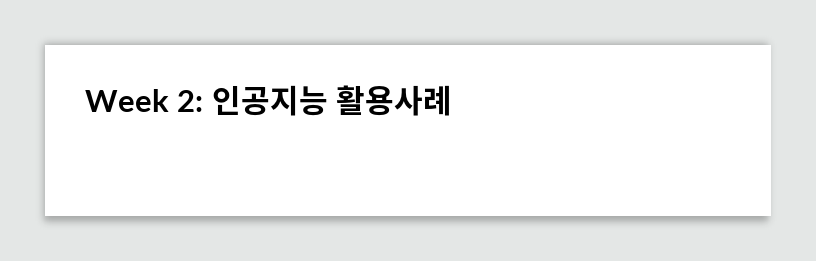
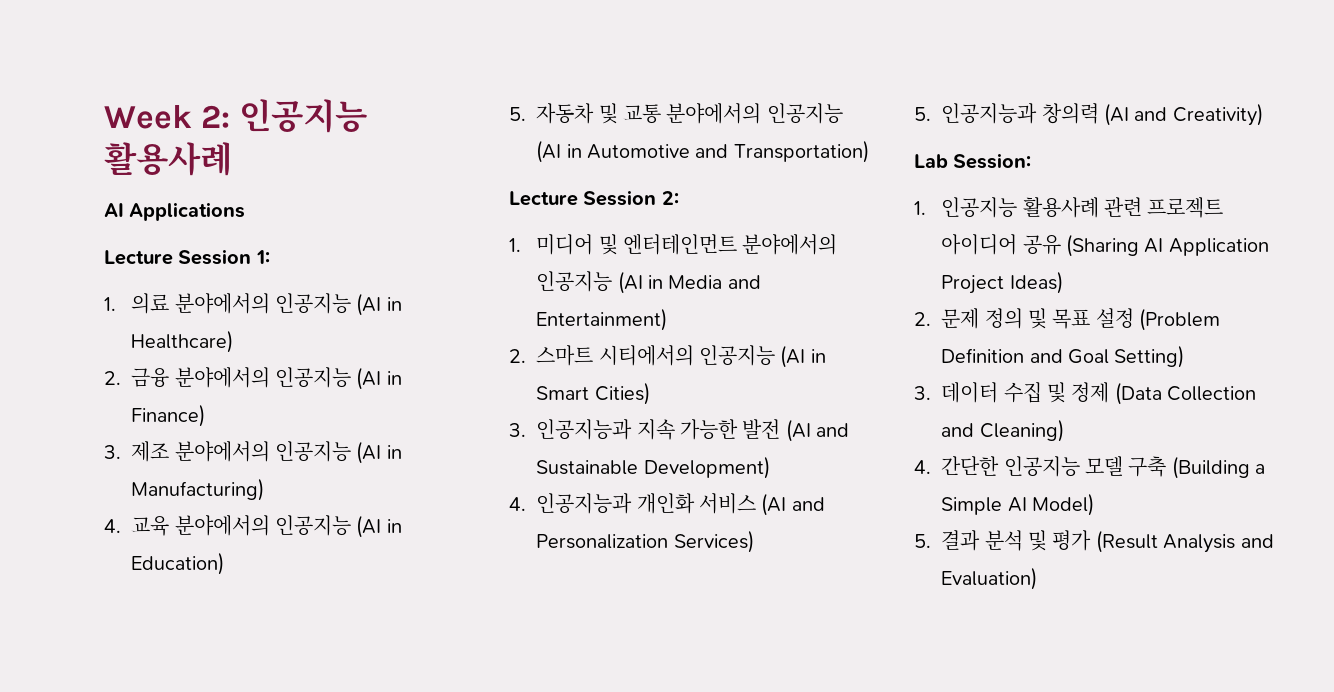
+ AI Applications
+ Lecture Session 1:
+ 1. 의료 분야에서의 인공지능 (AI in Healthcare)
+ 2. 금융 분야에서의 인공지능 (AI in Finance)
+ 3. 제조 분야에서의 인공지능 (AI in Manufacturing)
+ 4. 교육 분야에서의 인공지능 (AI in Education)
+ 5. 자동차 및 교통 분야에서의 인공지능 (AI in Automotive and Transportation)
+ Lecture Session 2:
+ 1. 미디어 및 엔터테인먼트 분야에서의 인공지능 (AI in Media and Entertainment)
+ 2. 스마트 시티에서의 인공지능 (AI in Smart Cities)
+ 3. 인공지능과 지속 가능한 발전 (AI and Sustainable Development)
+ 4. 인공지능과 개인화 서비스 (AI and Personalization Services)
+ 5. 인공지능과 창의력 (AI and Creativity)
+ Lab Session:
+ 1. 인공지능 활용사례 관련 프로젝트 아이디어 공유 (Sharing AI Application Project Ideas)
+ 2. 문제 정의 및 목표 설정 (Problem Definition and Goal Setting)
+ 3. 데이터 수집 및 정제 (Data Collection and Cleaning)
+ 4. 간단한 인공지능 모델 구축 (Building a Simple AI Model)
+ 5. 결과 분석 및 평가 (Result Analysis and Evaluation)

